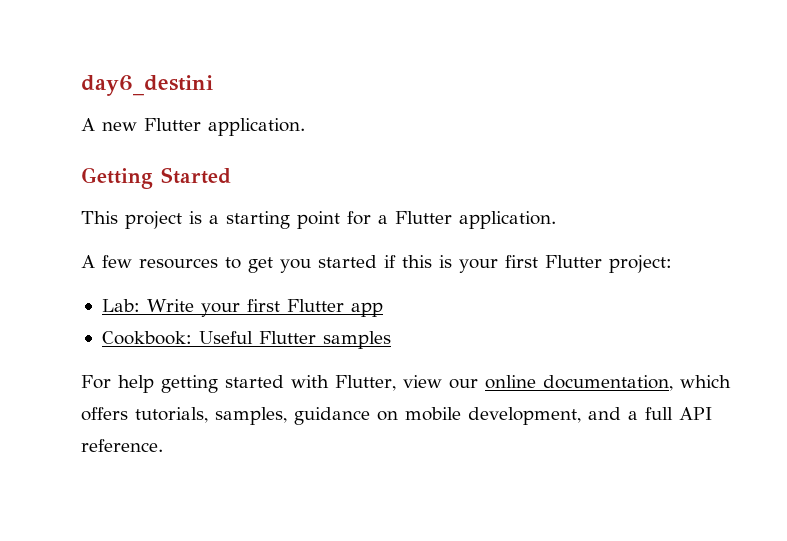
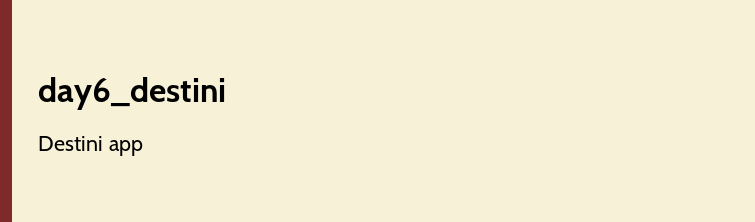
- A new Flutter application.
- Getting Started
- This project is a starting point for a Flutter application.
- A few resources to get you started if this is your first Flutter project:
- Lab: Write your first Flutter app
- Cookbook: Useful Flutter samples
- For help getting started with Flutter, view our online documentation, which offers tutorials, samples, guidance on mobile development, and a full API reference.
+ Destini app

